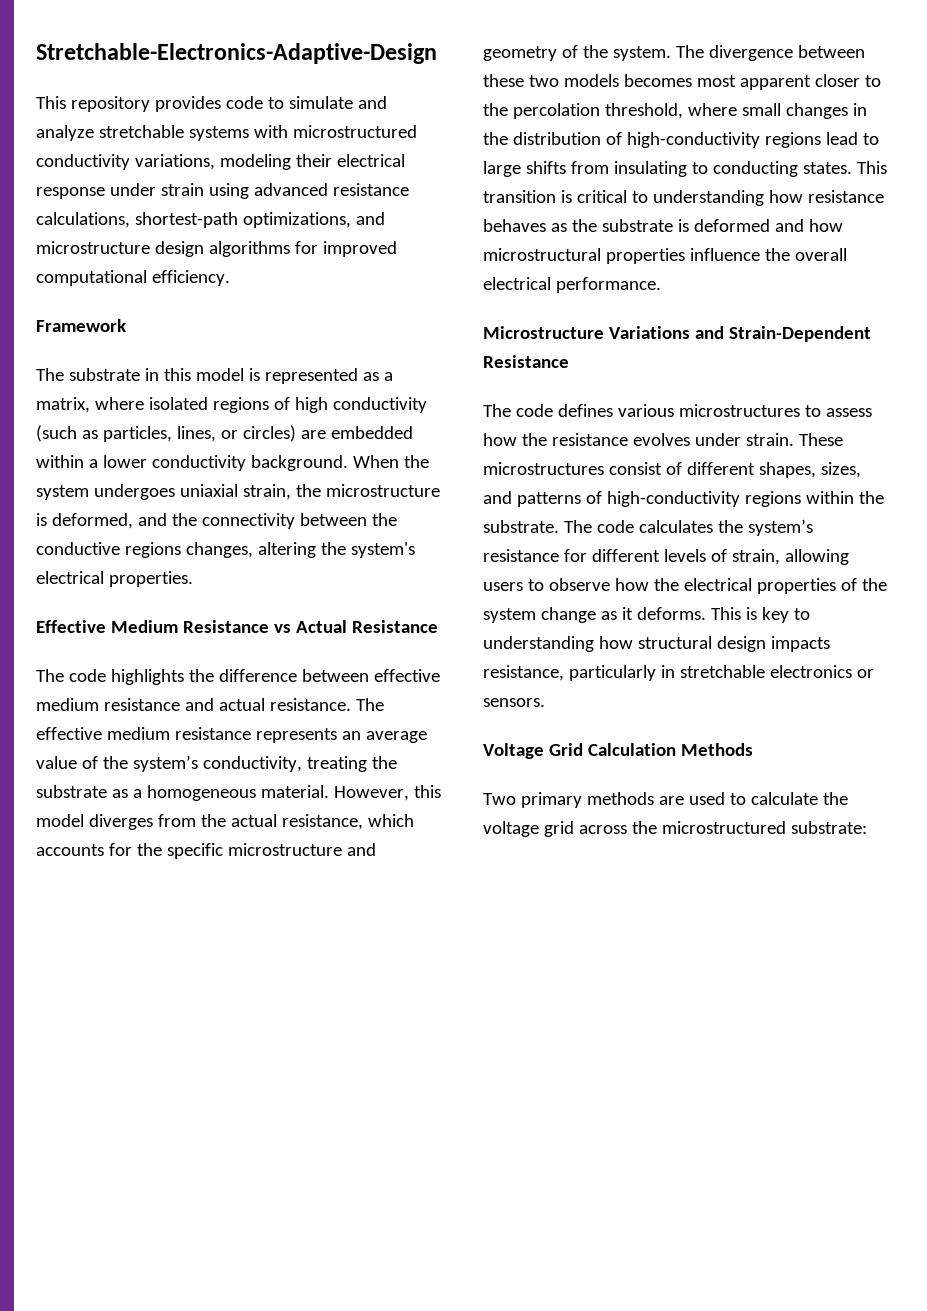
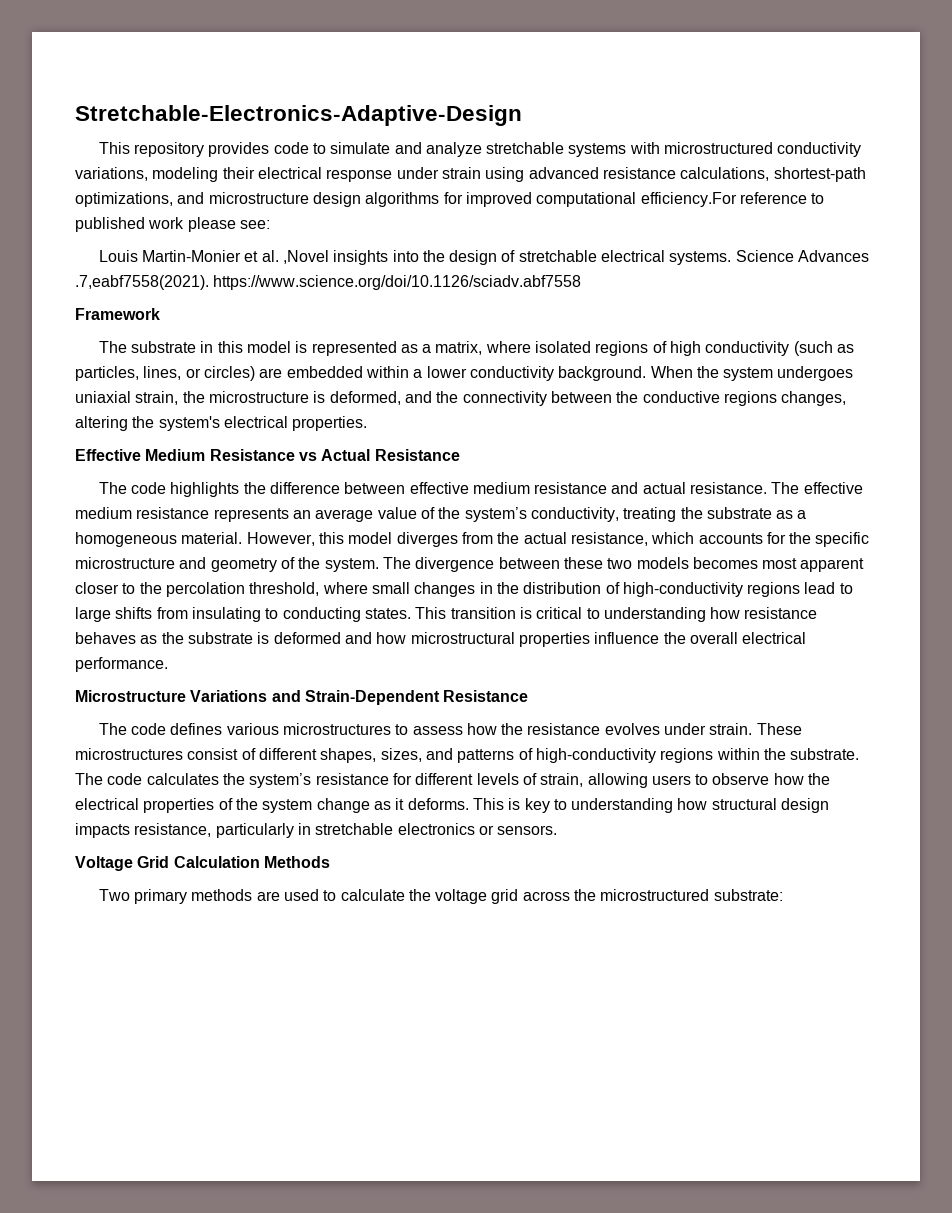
- This repository provides code to simulate and analyze stretchable systems with microstructured conductivity variations, modeling their electrical response under strain using advanced resistance calculations, shortest-path optimizations, and microstructure design algorithms for improved computational efficiency.
+ This repository provides code to simulate and analyze stretchable systems with microstructured conductivity variations, modeling their electrical response under strain using advanced resistance calculations, shortest-path optimizations, and microstructure design algorithms for improved computational efficiency.For reference to published work please see:
+ Louis Martin-Monier et al. ,Novel insights into the design of stretchable electrical systems. Science Advances .7,eabf7558(2021). https://www.science.org/doi/10.1126/sciadv.abf7558

